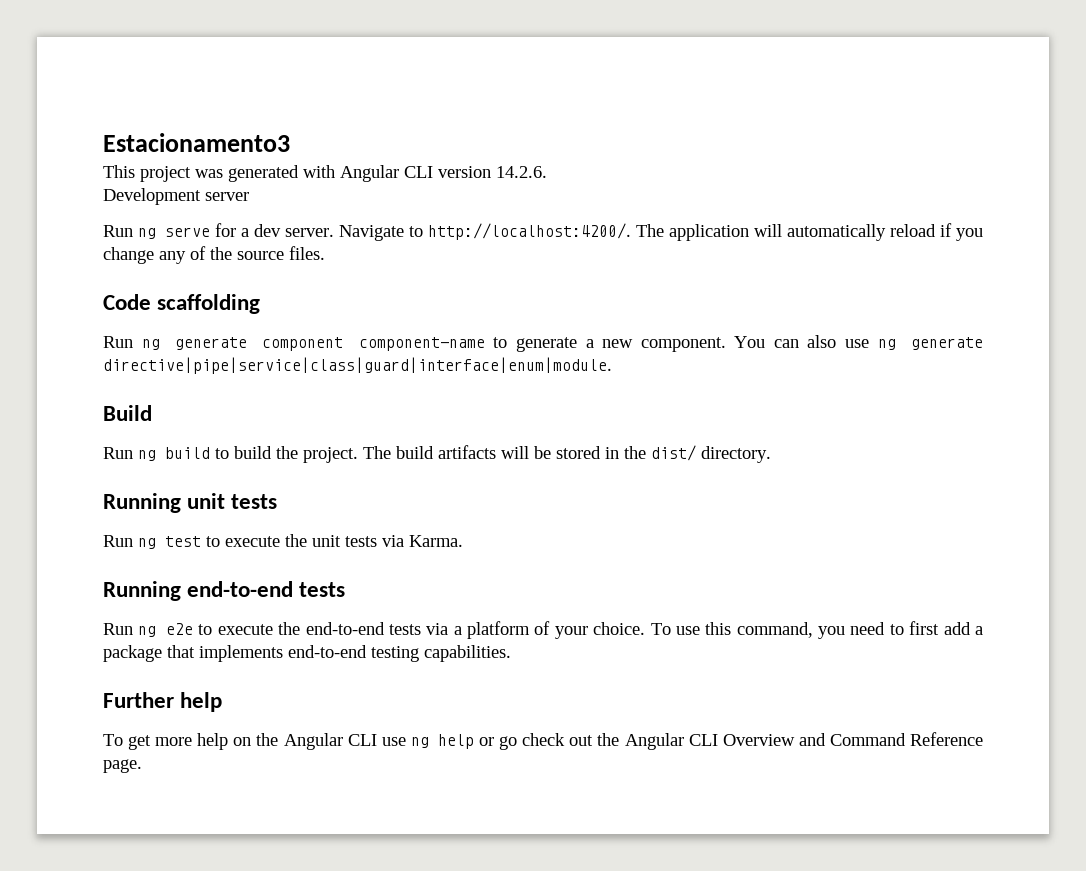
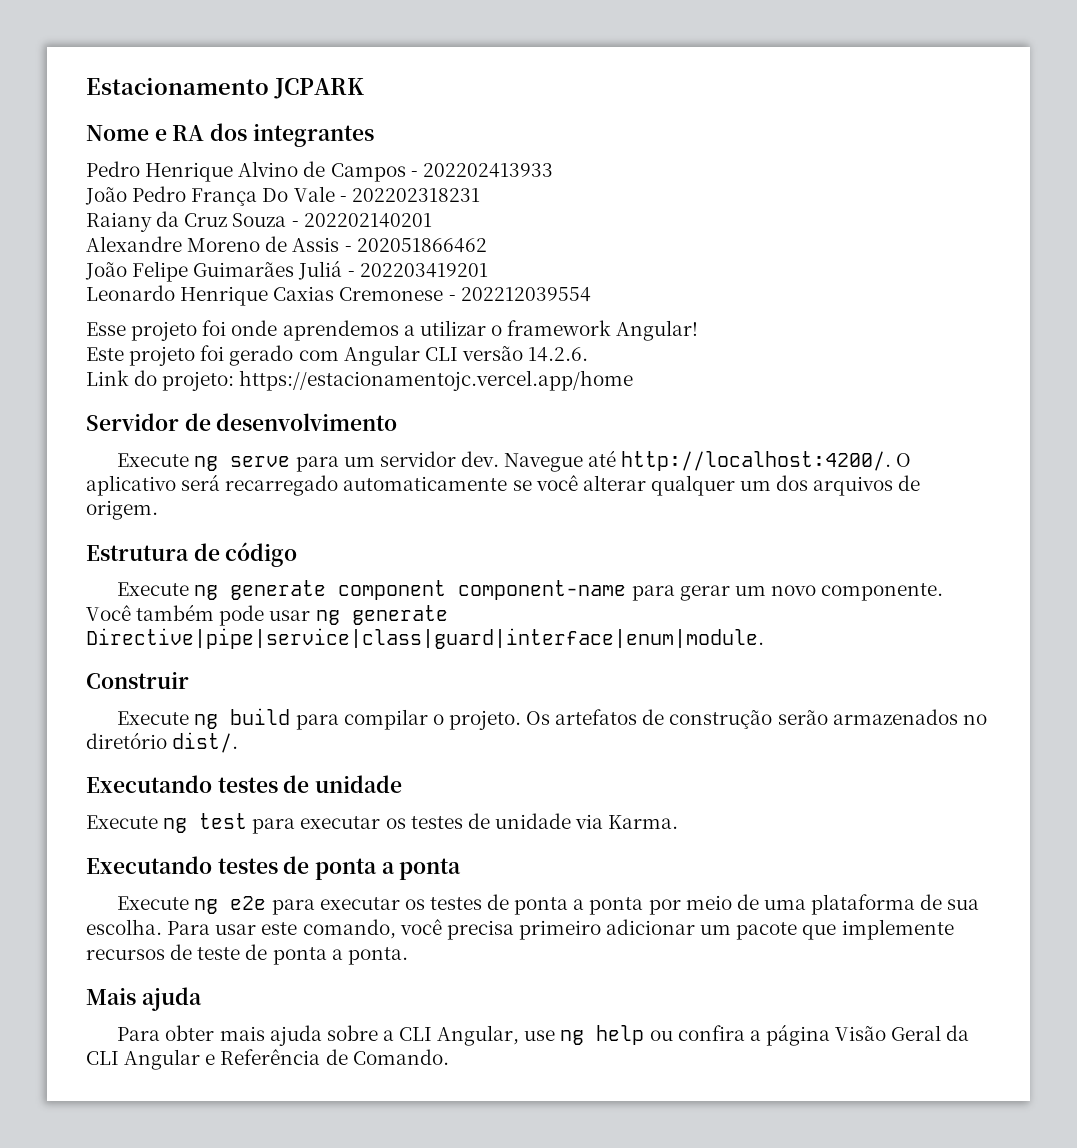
- Estacionamento3
- This project was generated with Angular CLI version 14.2.6.
+ Estacionamento JCPARK
+ Nome e RA dos integrantes
+ Pedro Henrique Alvino de Campos - 202202413933
+ João Pedro França Do Vale - 202202318231
+ Raiany da Cruz Souza - 202202140201
+ Alexandre Moreno de Assis - 202051866462
+ João Felipe Guimarães Juliá - 202203419201
+ Leonardo Henrique Caxias Cremonese - 202212039554
+ Esse projeto foi onde aprendemos a utilizar o framework Angular!
+ Este projeto foi gerado com Angular CLI versão 14.2.6.
- Development server
- Run ng serve for a dev server. Navigate to http://localhost:4200/. The application will automatically reload if you change any of the source files.
- Code scaffolding
- Run ng generate component component-name to generate a new component. You can also use ng generate directive|pipe|service|class|guard|interface|enum|module.
- Build
- Run ng build to build the project. The build artifacts will be stored in the dist/ directory.
- Running unit tests
- Run ng test to execute the unit tests via Karma.
- Running end-to-end tests
- Run ng e2e to execute the end-to-end tests via a platform of your choice. To use this command, you need to first add a package that implements end-to-end testing capabilities.
- Further help
- To get more help on the Angular CLI use ng help or go check out the Angular CLI Overview and Command Reference page.
+ Link do projeto: https://estacionamentojc.vercel.app/home
+ Servidor de desenvolvimento
+ Execute ng serve para um servidor dev. Navegue até http://localhost:4200/. O aplicativo será recarregado automaticamente se você alterar qualquer um dos arquivos de origem.
+ Estrutura de código
+ Execute ng generate component component-name para gerar um novo componente. Você também pode usar ng generate Directive|pipe|service|class|guard|interface|enum|module.
+ Construir
+ Execute ng build para compilar o projeto. Os artefatos de construção serão armazenados no diretório dist/.
+ Executando testes de unidade
+ Execute ng test para executar os testes de unidade via Karma.
+ Executando testes de ponta a ponta
+ Execute ng e2e para executar os testes de ponta a ponta por meio de uma plataforma de sua escolha. Para usar este comando, você precisa primeiro adicionar um pacote que implemente recursos de teste de ponta a ponta.
+ Mais ajuda
+ Para obter mais ajuda sobre a CLI Angular, use ng help ou confira a página Visão Geral da CLI Angular e Referência de Comando.

